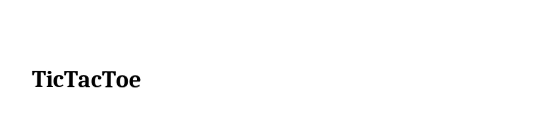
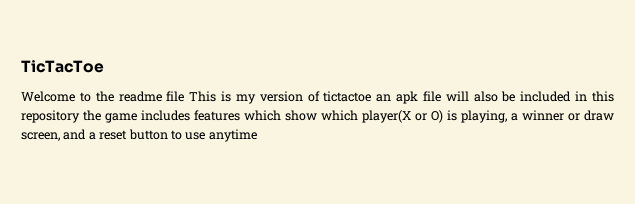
+ Welcome to the readme file This is my version of tictactoe an apk file will also be included in this repository the game includes features which show which player(X or O) is playing, a winner or draw screen, and a reset button to use anytime

